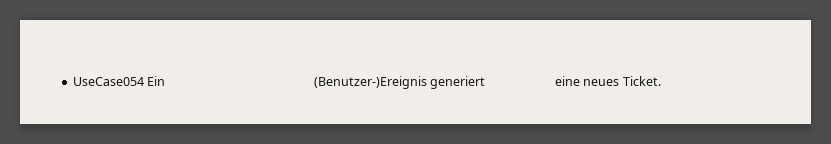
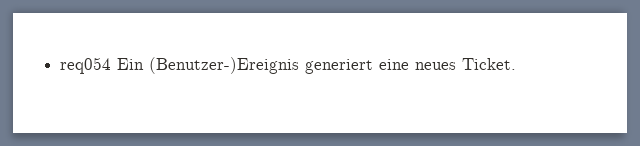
- UseCase054 Ein (Benutzer-)Ereignis generiert eine neues Ticket.
+ req054 Ein (Benutzer-)Ereignis generiert eine neues Ticket.

